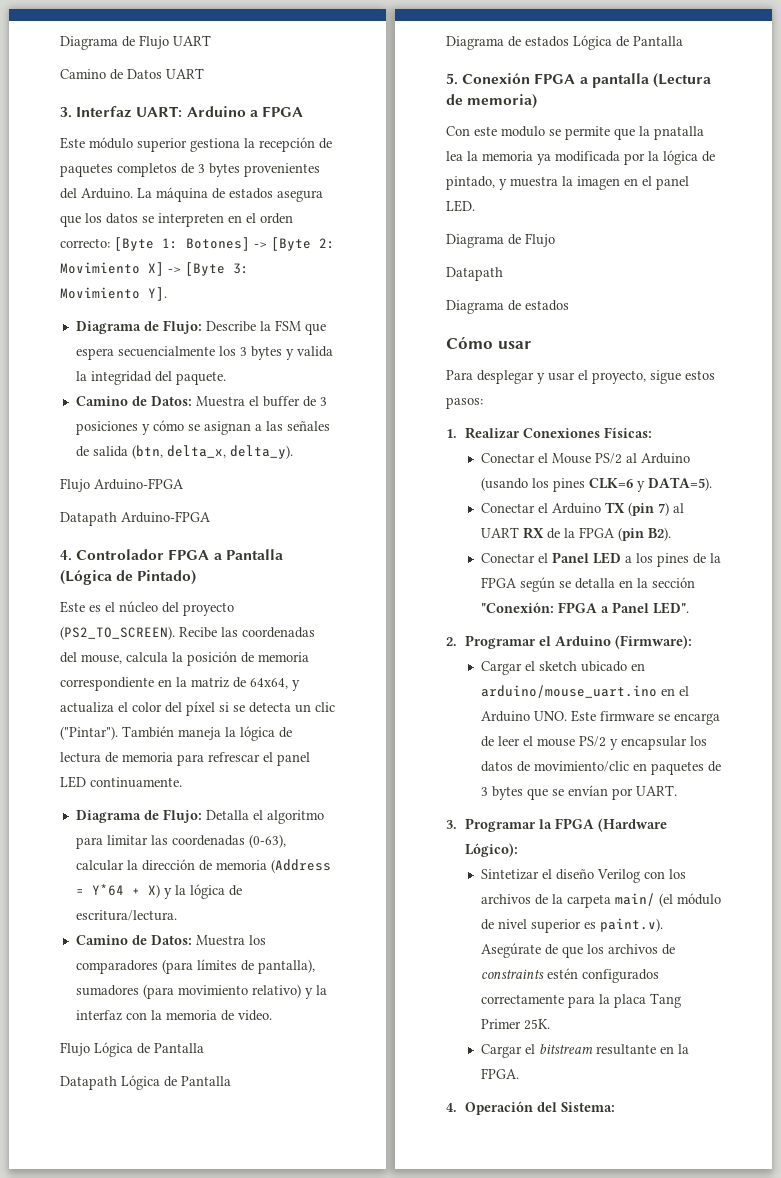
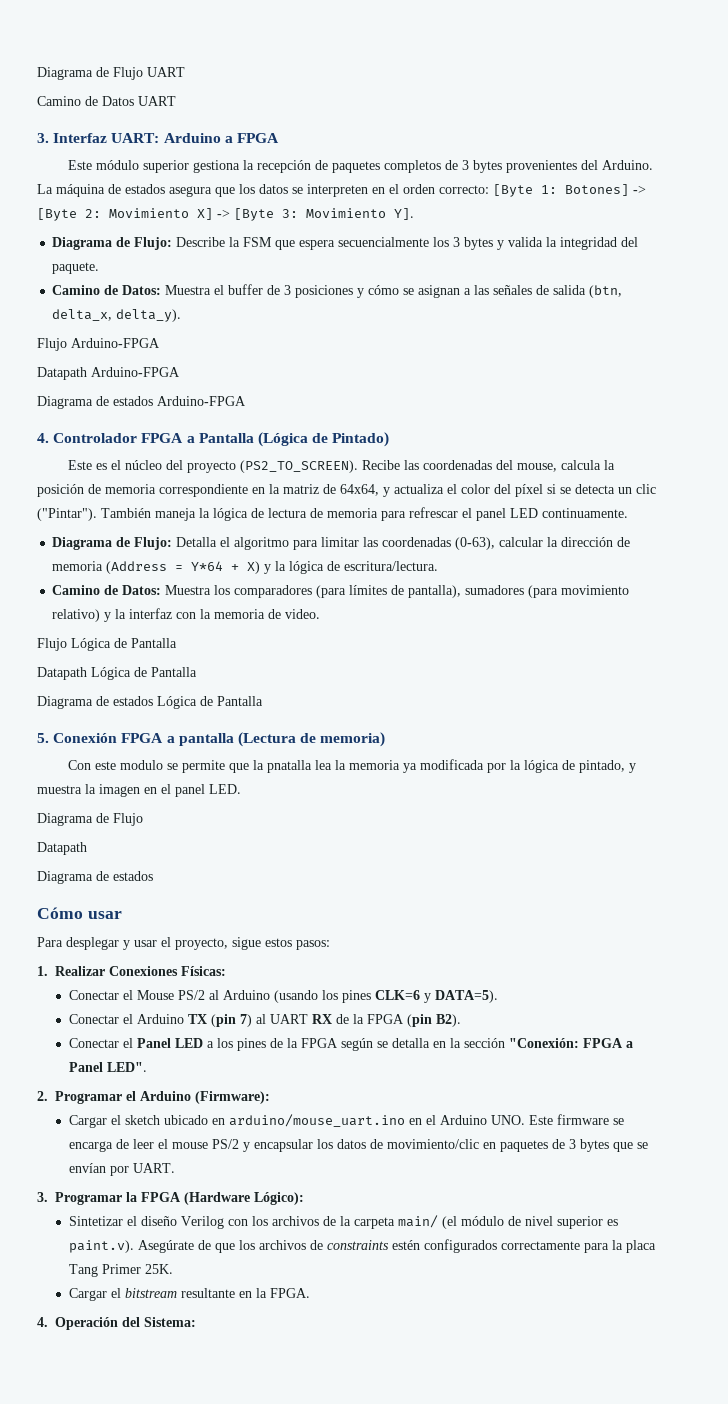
+ Diagrama de estados Arduino-FPGA

